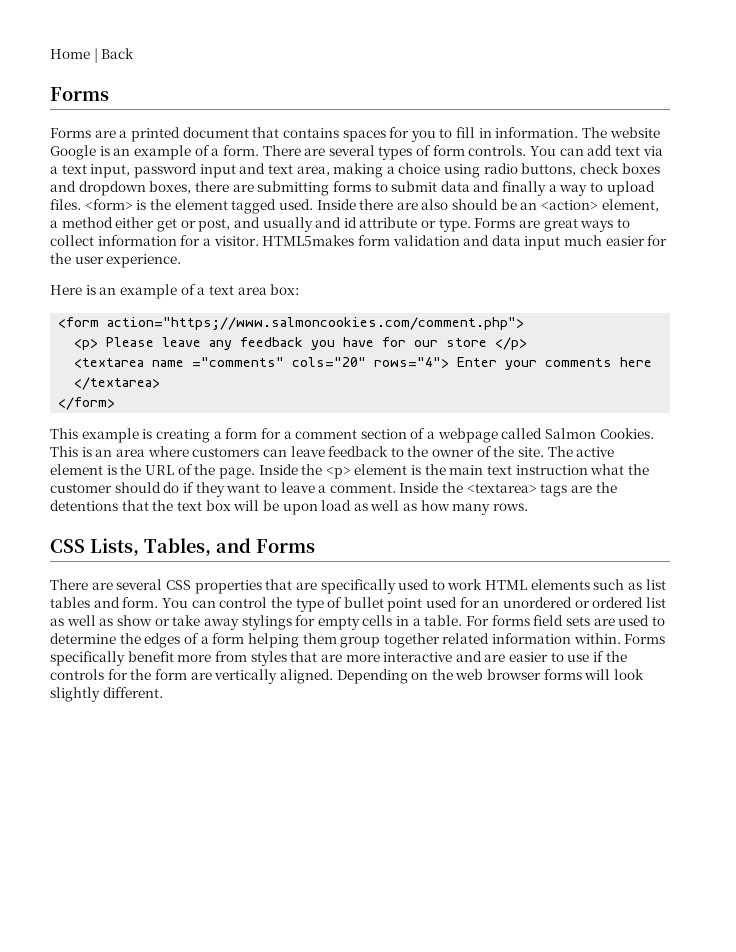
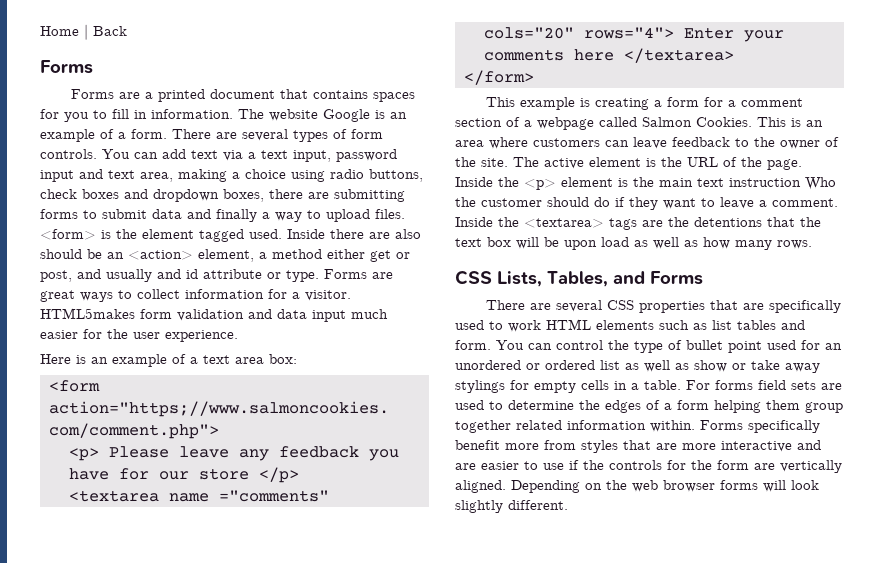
- Inside the <p> element is the main text instruction what the customer should do if they want to leave a comment.
+ Inside the <p> element is the main text instruction Who the customer should do if they want to leave a comment.

